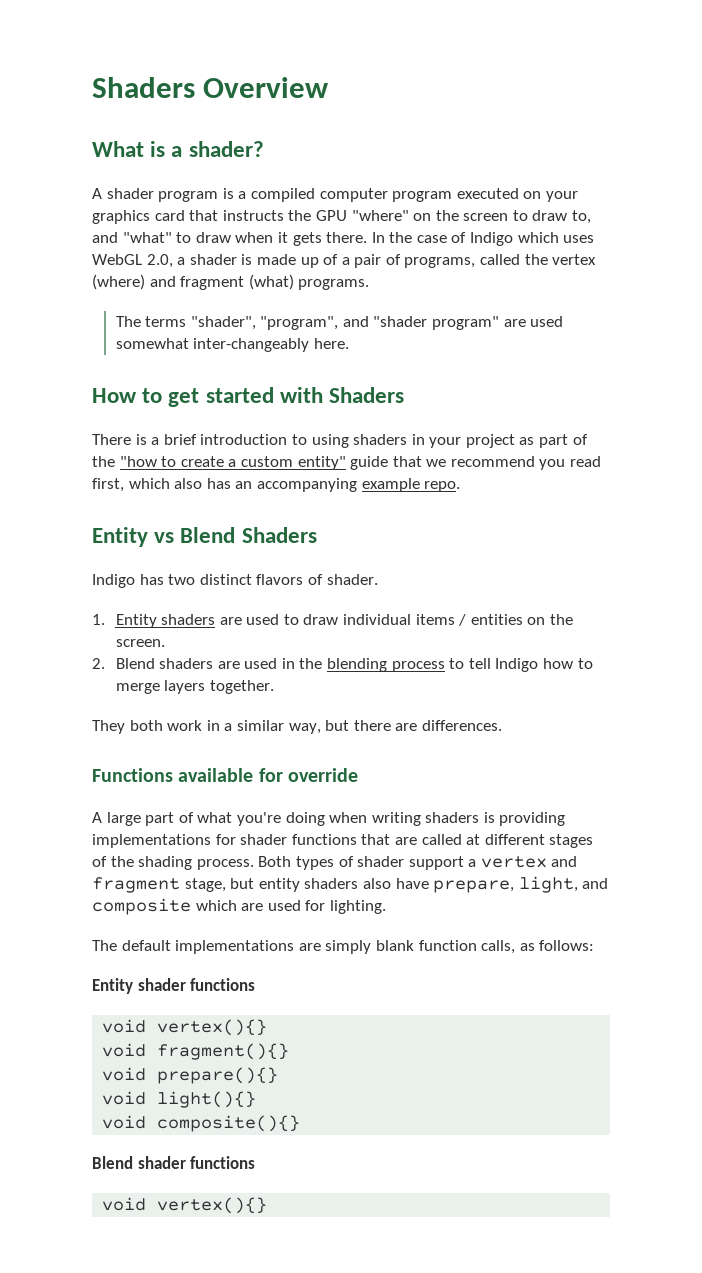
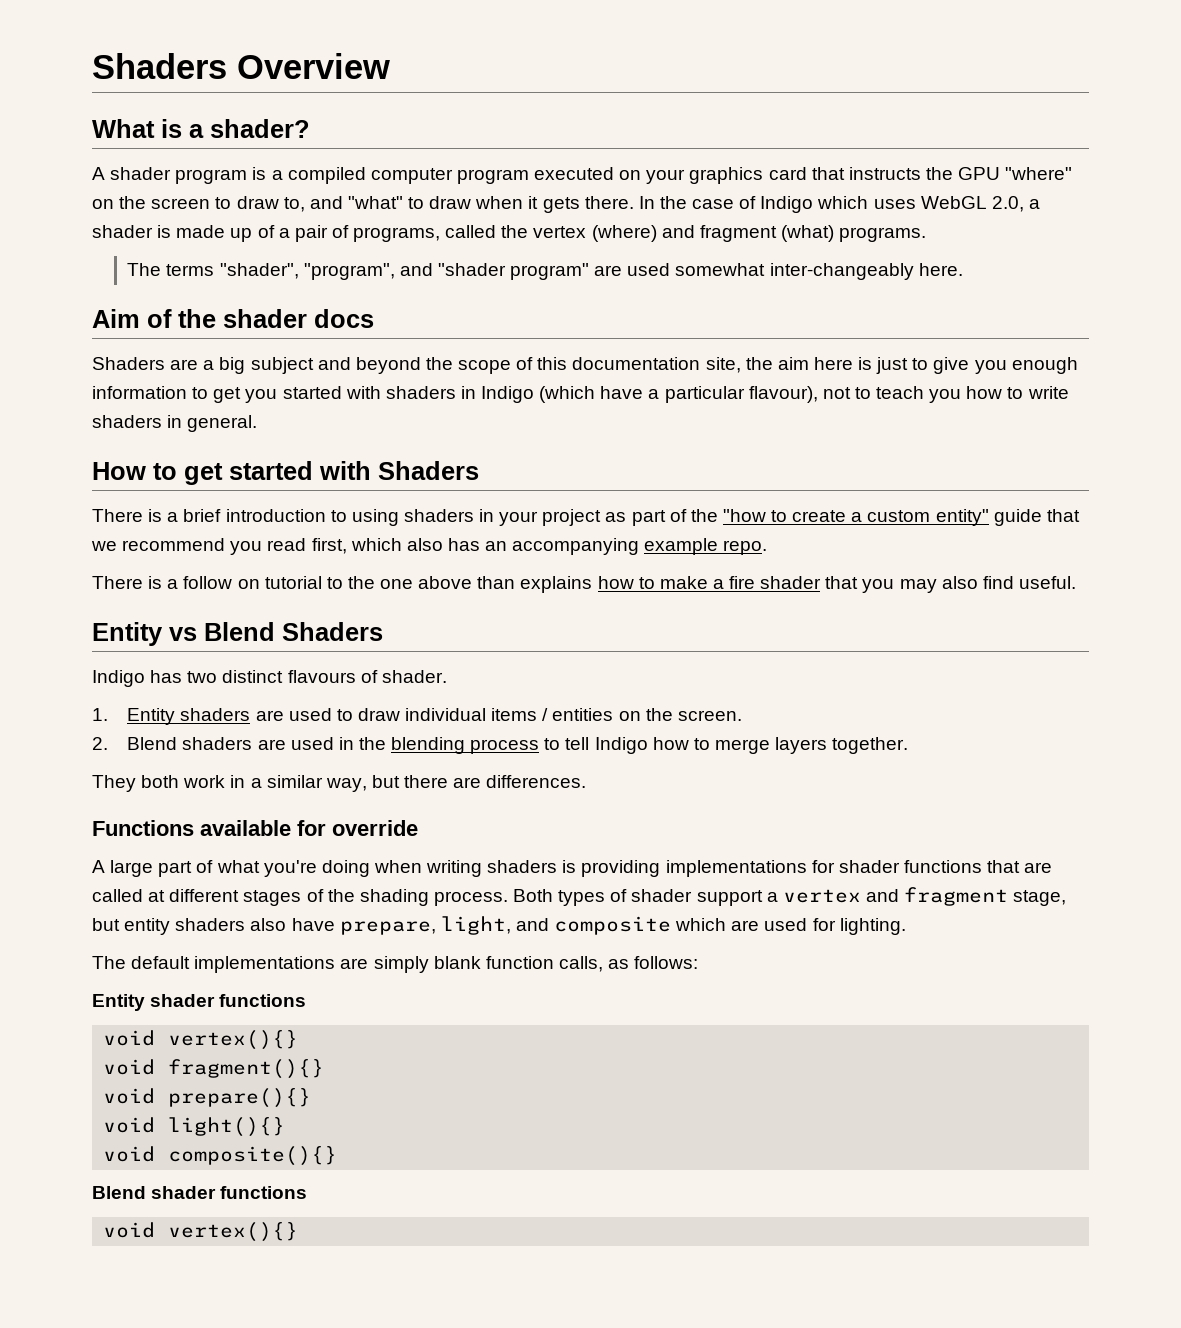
+ Aim of the shader docs
+ Shaders are a big subject and beyond the scope of this documentation site, the aim here is just to give you enough information to get you started with shaders in Indigo (which have a particular flavour), not to teach you how to write shaders in general.
+ There is a follow on tutorial to the one above than explains how to make a fire shader that you may also find useful.
- Indigo has two distinct flavors of shader.
+ Indigo has two distinct flavours of shader.

